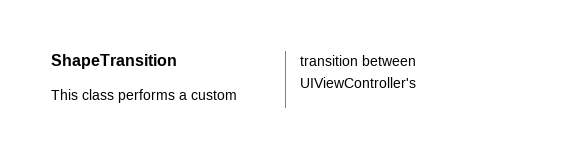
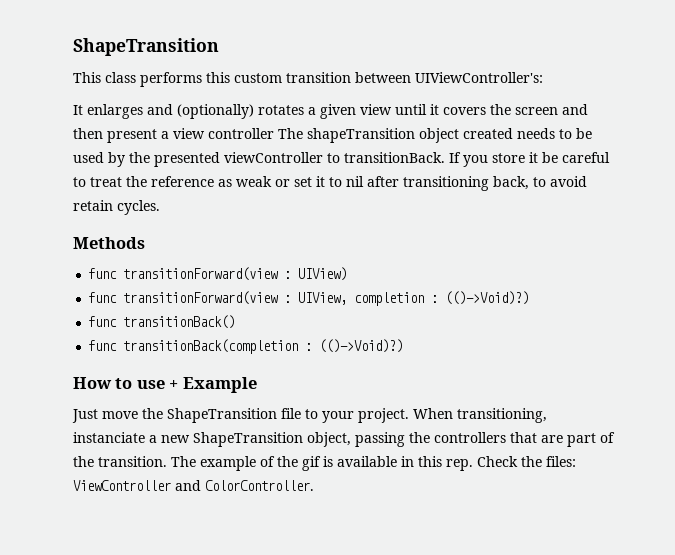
- This class performs a custom transition between UIViewController's
+ This class performs this custom transition between UIViewController's:
+ It enlarges and (optionally) rotates a given view until it covers the screen and then present a view controller The shapeTransition object created needs to be used by the presented viewController to transitionBack. If you store it be careful to treat the reference as weak or set it to nil after transitioning back, to avoid retain cycles.
+ Methods
+ func transitionForward(view : UIView)
+ func transitionForward(view : UIView, completion : (()->Void)?)
+ func transitionBack()
+ func transitionBack(completion : (()->Void)?)
+ How to use + Example
+ Just move the ShapeTransition file to your project. When transitioning, instanciate a new ShapeTransition object, passing the controllers that are part of the transition. The example of the gif is available in this rep. Check the files: ViewController and ColorController.

